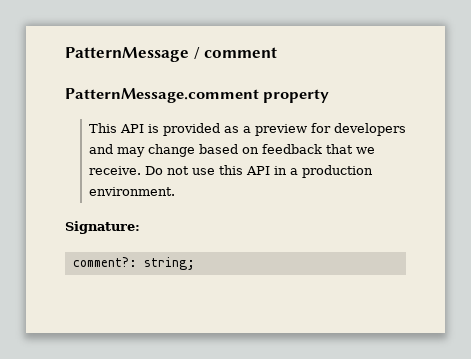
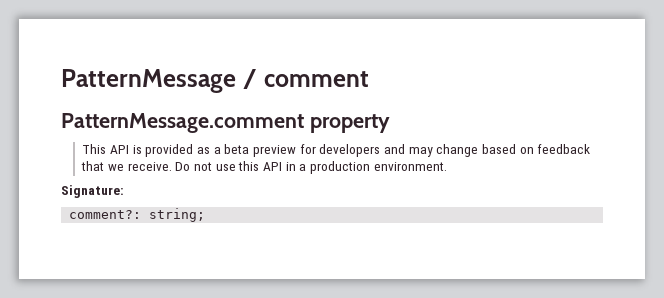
- This API is provided as a preview for developers and may change based on feedback that we receive.
+ This API is provided as a beta preview for developers and may change based on feedback that we receive.

